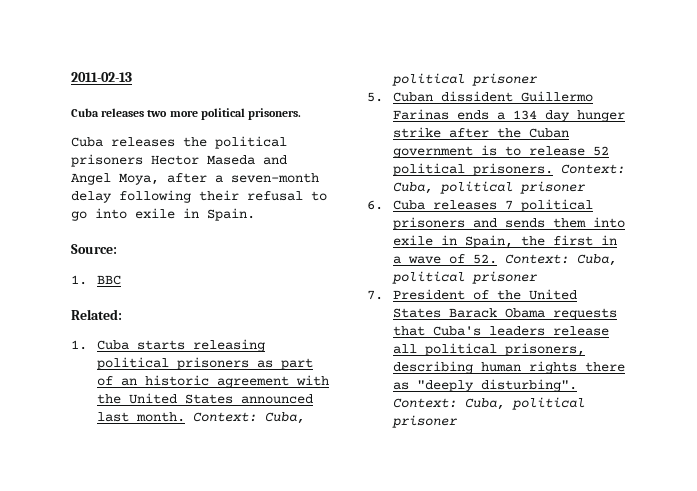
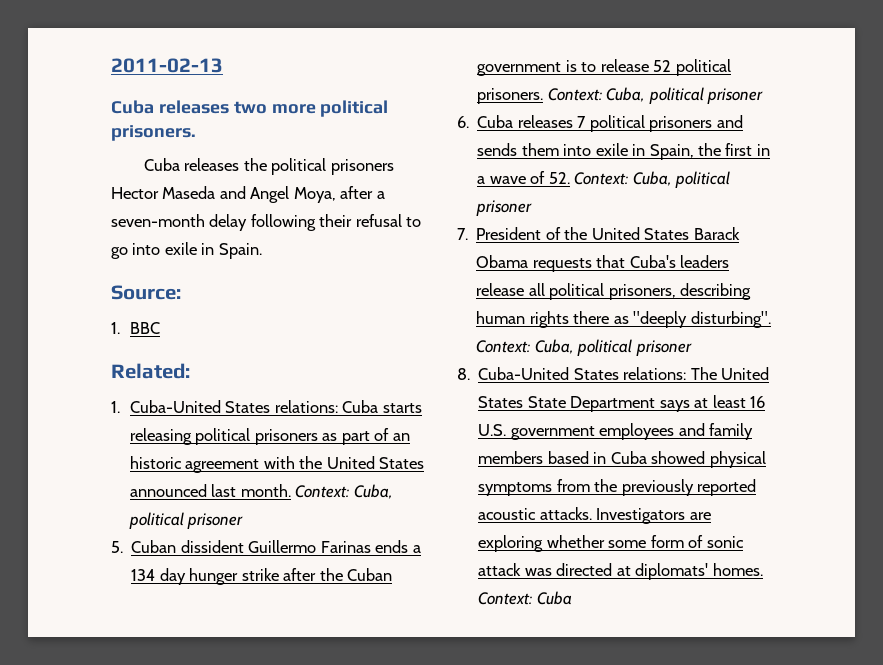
- 1. Cuba starts releasing political prisoners as part of an historic agreement with the United States announced last month.
+ 1. Cuba-United States relations: Cuba starts releasing political prisoners as part of an historic agreement with the United States announced last month.
+ 8. Cuba-United States relations: The United States State Department says at least 16 U.S. government employees and family members based in Cuba showed physical symptoms from the previously reported acoustic attacks. Investigators are exploring whether some form of sonic attack was directed at diplomats' homes. Context: Cuba

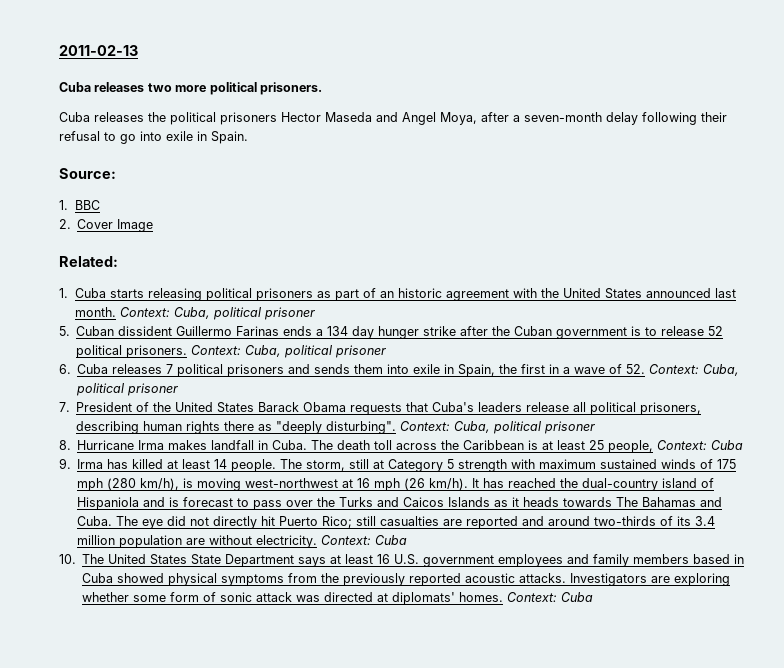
+ 2. Cover Image
- 1. Cuba-United States relations: Cuba starts releasing political prisoners as part of an historic agreement with the United States announced last month.
+ 1. Cuba starts releasing political prisoners as part of an historic agreement with the United States announced last month.
- 8. Cuba-United States relations: The United States State Department says at least 16 U.S. government employees and family members based in Cuba showed physical symptoms from the previously reported acoustic attacks.
+ 8. Hurricane Irma makes landfall in Cuba. The death toll across the Caribbean is at least 25 people, Context: Cuba
+ 9. Irma has killed at least 14 people. The storm, still at Category 5 strength with maximum sustained winds of 175 mph (280 km/h), is moving west-northwest at 16 mph (26 km/h). It has reached the dual-country island of Hispaniola and is forecast to pass over the Turks and Caicos Islands as it heads towards The Bahamas and Cuba. The eye did not directly hit Puerto Rico; still casualties are reported and around two-thirds of its 3.4 million population are without electricity. Context: Cuba
+ 10. The United States State Department says at least 16 U.S. government employees and family members based in Cuba showed physical symptoms from the previously reported acoustic attacks.

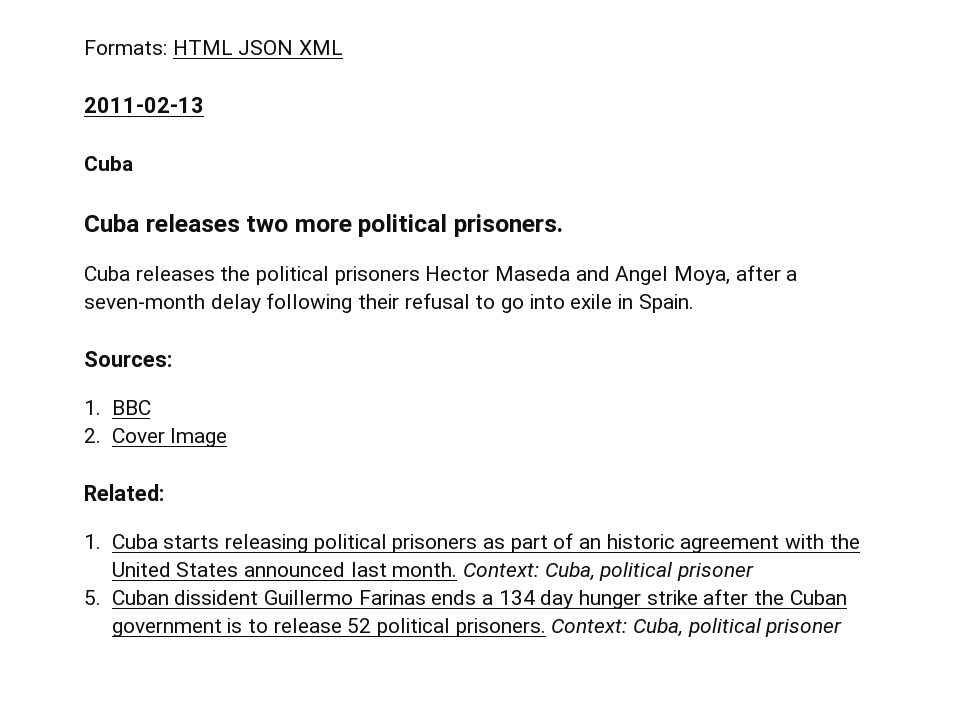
+ Formats: HTML JSON XML
  2011-02-13
+ Cuba
- Source:
+ Sources:
- 6. Cuba releases 7 political prisoners and sends them into exile in Spain, the first in a wave of 52. Context: Cuba, political prisoner
- 7. President of the United States Barack Obama requests that Cuba's leaders release all political prisoners, describing human rights there as "deeply disturbing". Context: Cuba, political prisoner
- 8. Hurricane Irma makes landfall in Cuba. The death toll across the Caribbean is at least 25 people, Context: Cuba
- 9. Irma has killed at least 14 people. The storm, still at Category 5 strength with maximum sustained winds of 175 mph (280 km/h), is moving west-northwest at 16 mph (26 km/h). It has reached the dual-country island of Hispaniola and is forecast to pass over the Turks and Caicos Islands as it heads towards The Bahamas and Cuba. The eye did not directly hit Puerto Rico; still casualties are reported and around two-thirds of its 3.4 million population are without electricity. Context: Cuba
- 10. The United States State Department says at least 16 U.S. government employees and family members based in Cuba showed physical symptoms from the previously reported acoustic attacks. Investigators are exploring whether some form of sonic attack was directed at diplomats' homes. Context: Cuba

